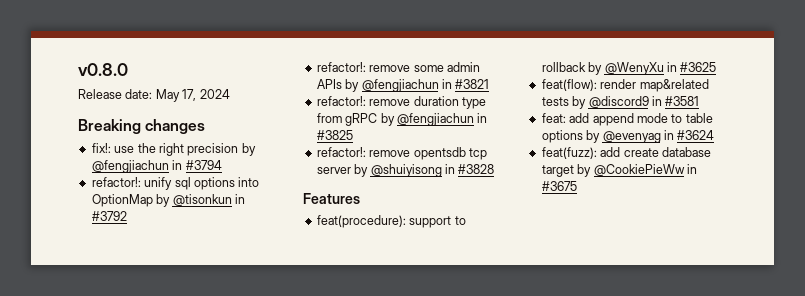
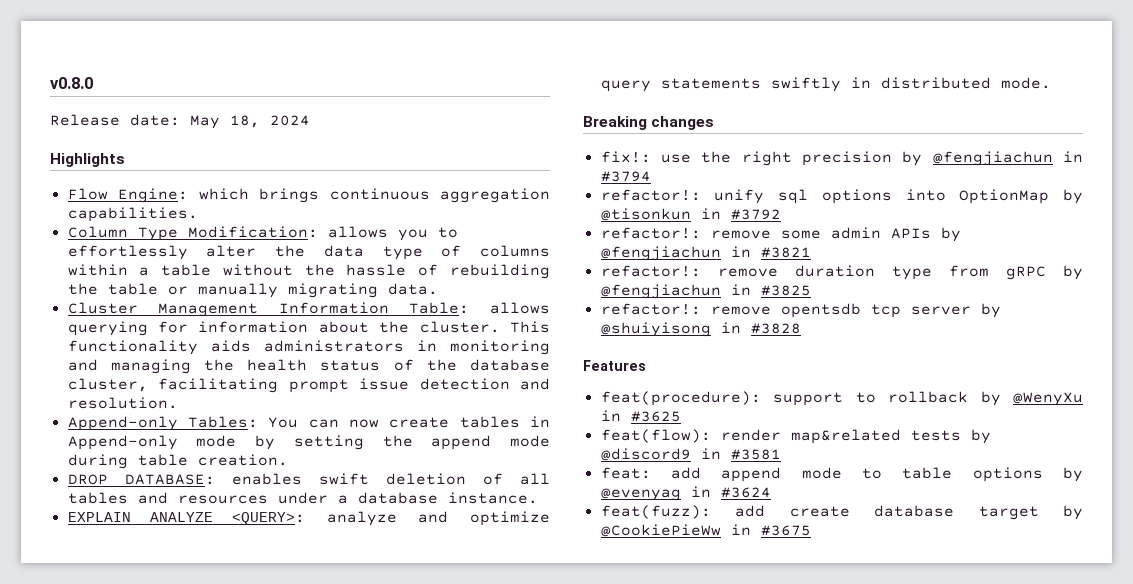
- Release date: May 17, 2024
+ Release date: May 18, 2024
+ Highlights
+ Flow Engine: which brings continuous aggregation capabilities.
+ Column Type Modification: allows you to effortlessly alter the data type of columns within a table without the hassle of rebuilding the table or manually migrating data.
+ Cluster Management Information Table: allows querying for information about the cluster. This functionality aids administrators in monitoring and managing the health status of the database cluster, facilitating prompt issue detection and resolution.
+ Append-only Tables: You can now create tables in Append-only mode by setting the append mode during table creation.
+ DROP DATABASE: enables swift deletion of all tables and resources under a database instance.
+ EXPLAIN ANALYZE <QUERY>: analyze and optimize query statements swiftly in distributed mode.

